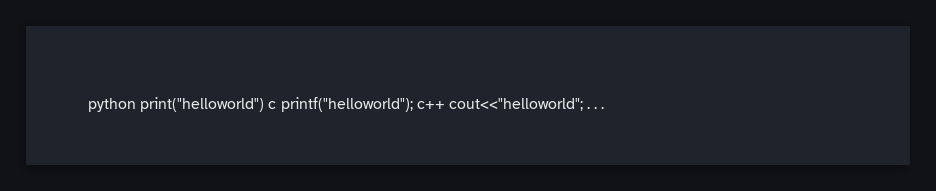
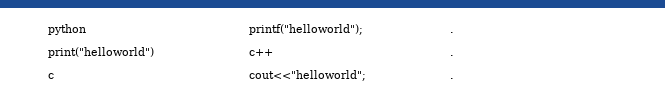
- python print("helloworld") c printf("helloworld"); c++ cout<<"helloworld"; . . .
+ python
+ print("helloworld")
+ c
+ printf("helloworld");
+ c++
+ cout<<"helloworld";
+ .
+ .
+ .

